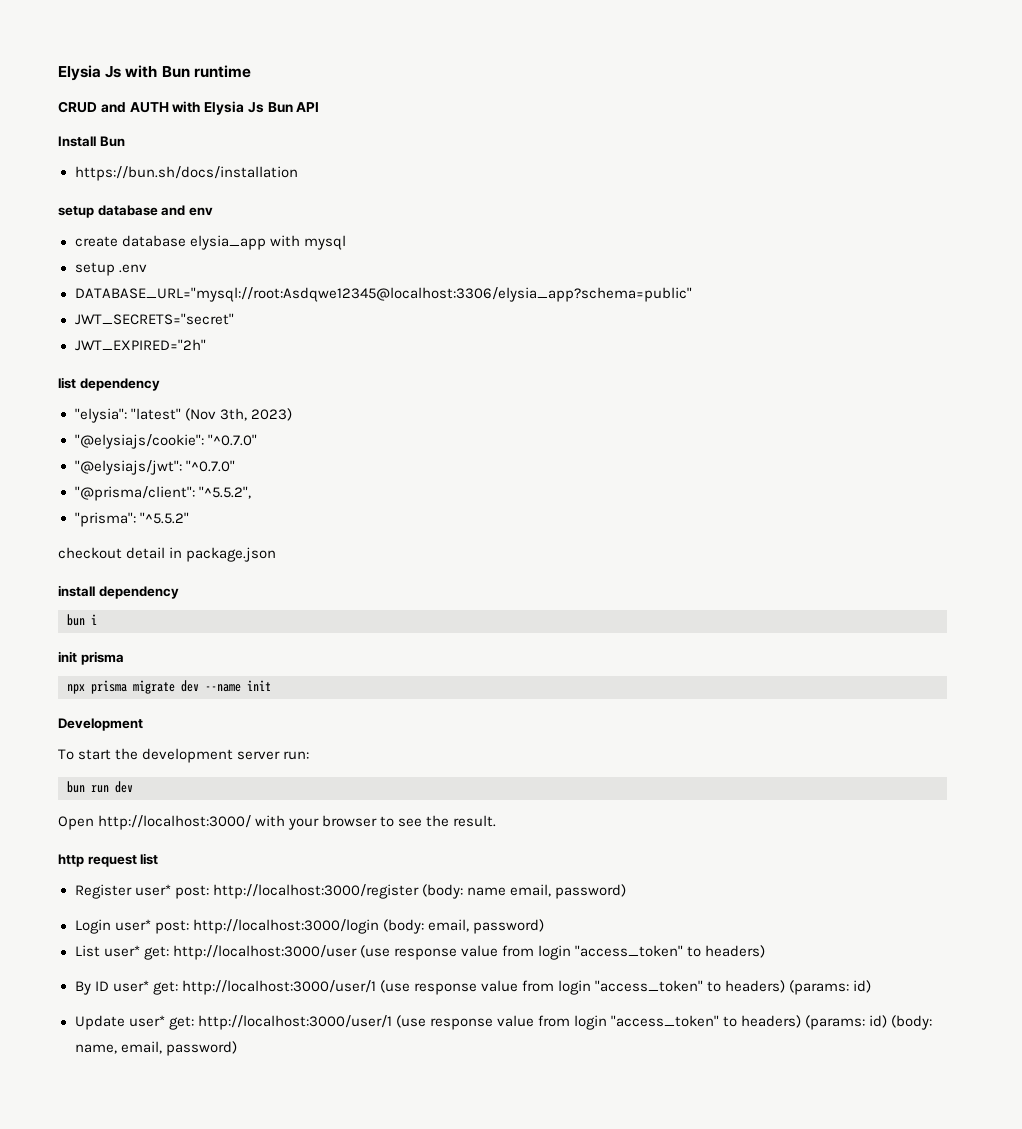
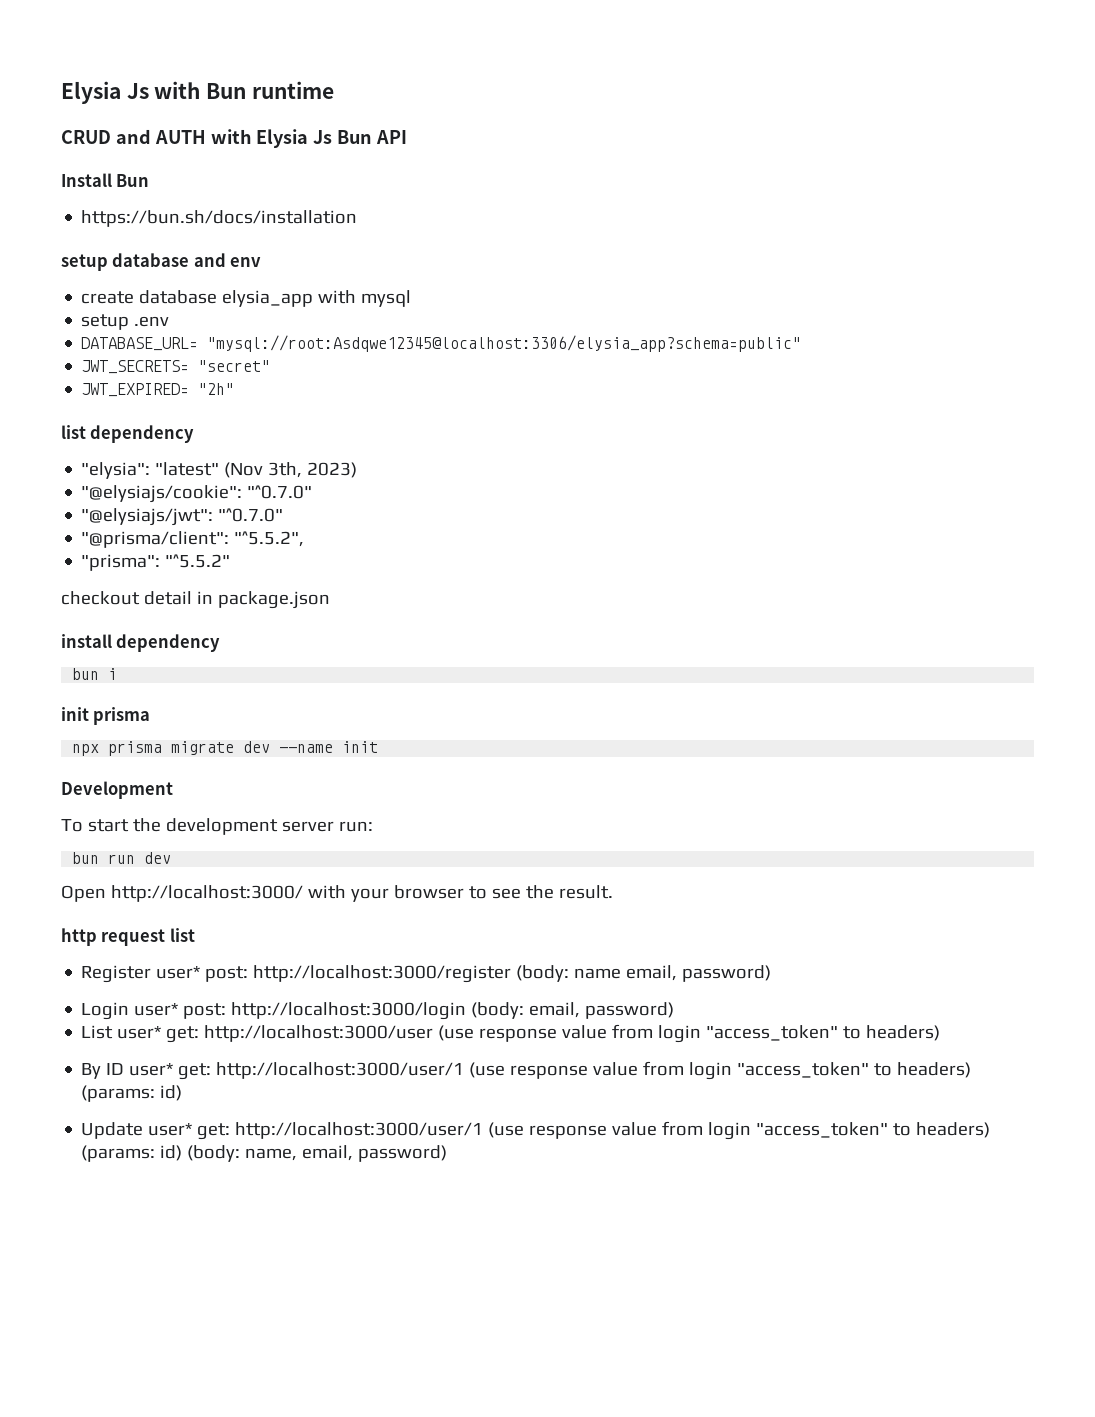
- DATABASE_URL="mysql://root:Asdqwe12345@localhost:3306/elysia_app?schema=public"
- JWT_SECRETS="secret"
- JWT_EXPIRED="2h"
+ DATABASE_URL= "mysql://root:Asdqwe12345@localhost:3306/elysia_app?schema=public"
+ JWT_SECRETS= "secret"
+ JWT_EXPIRED= "2h"

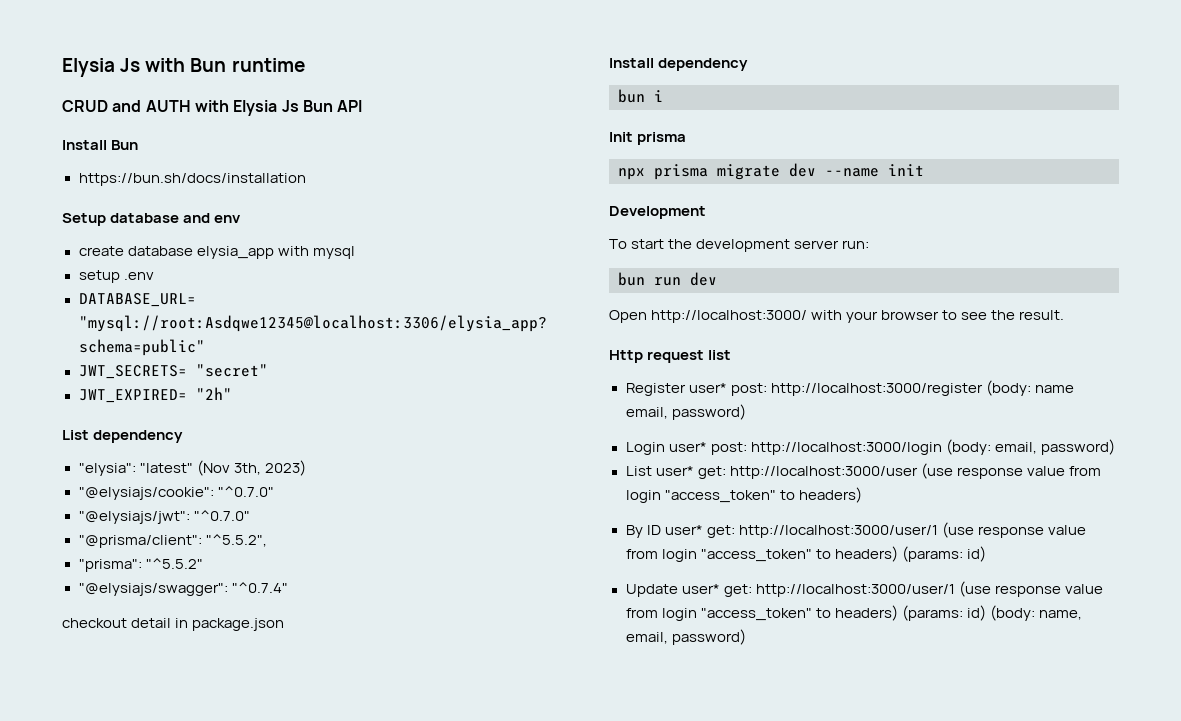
- setup database and env
+ Setup database and env
- list dependency
+ List dependency
+ "@elysiajs/swagger": "^0.7.4"
- install dependency
+ Install dependency
- init prisma
+ Init prisma
- http request list
+ Http request list

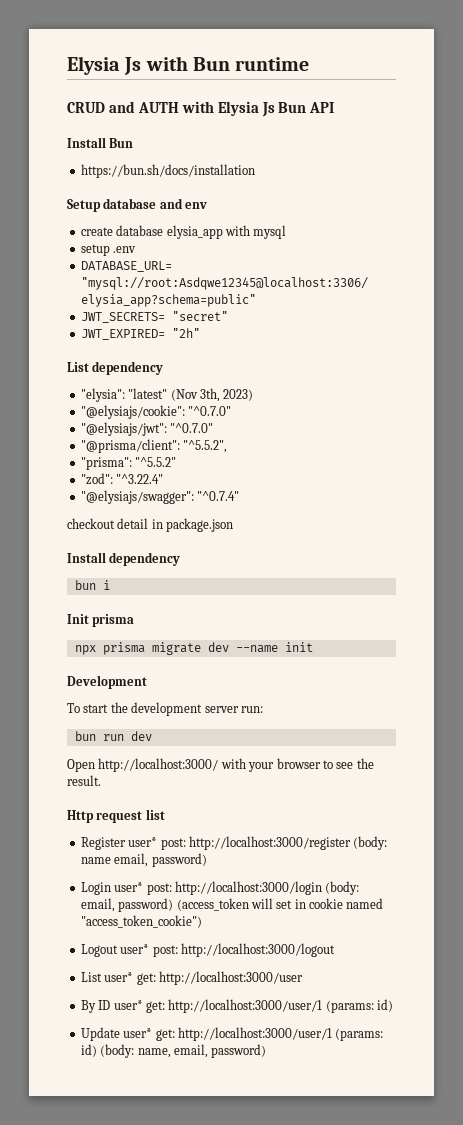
+ "zod": "^3.22.4"
- Login user* post: http://localhost:3000/login (body: email, password)
- List user* get: http://localhost:3000/user (use response value from login "access_token" to headers)
+ Login user* post: http://localhost:3000/login (body: email, password) (access_token will set in cookie named "access_token_cookie")
+ Logout user* post: http://localhost:3000/logout
+ List user* get: http://localhost:3000/user
- By ID user* get: http://localhost:3000/user/1 (use response value from login "access_token" to headers) (params: id)
+ By ID user* get: http://localhost:3000/user/1 (params: id)
- Update user* get: http://localhost:3000/user/1 (use response value from login "access_token" to headers) (params: id) (body: name, email, password)
+ Update user* get: http://localhost:3000/user/1 (params: id) (body: name, email, password)

